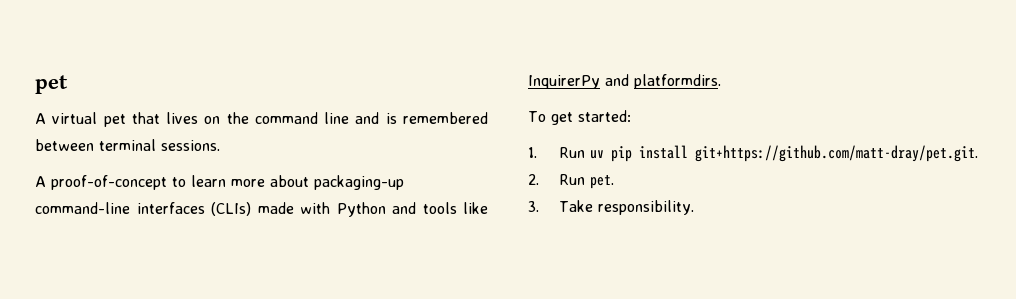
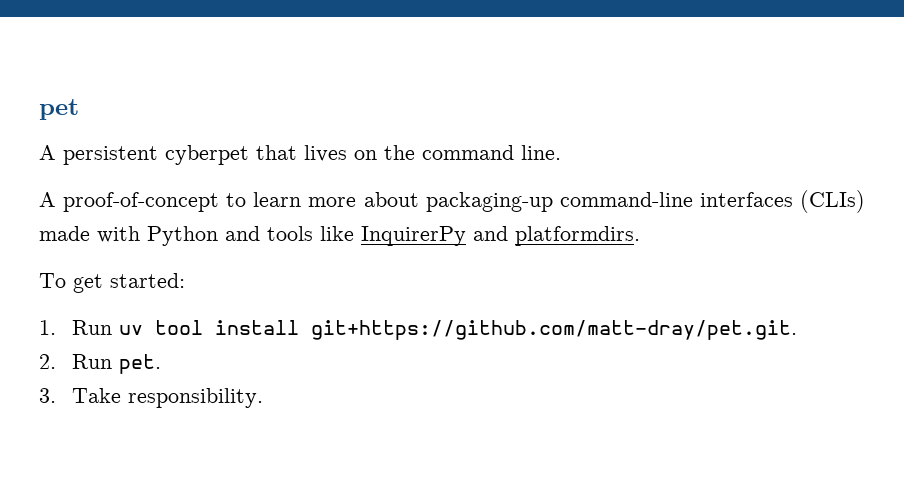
- A virtual pet that lives on the command line and is remembered between terminal sessions.
+ A persistent cyberpet that lives on the command line.
- 1. Run uv pip install git+https://github.com/matt-dray/pet.git.
+ 1. Run uv tool install git+https://github.com/matt-dray/pet.git.

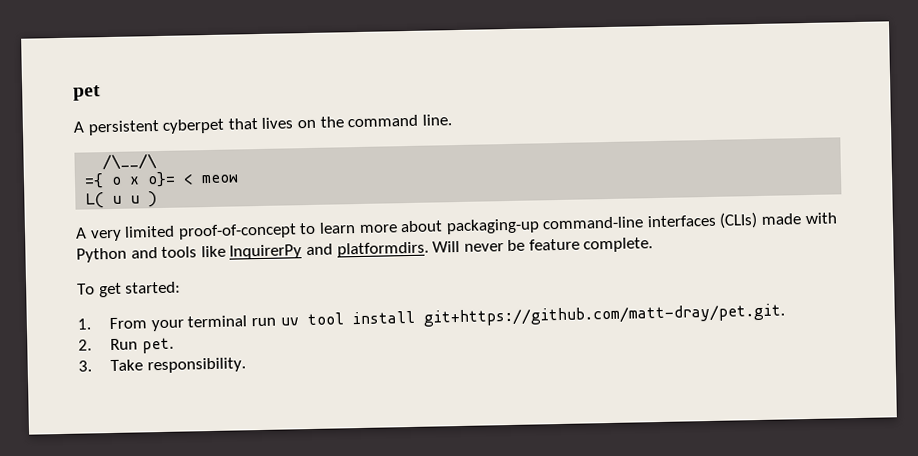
- A proof-of-concept to learn more about packaging-up command-line interfaces (CLIs) made with Python and tools like InquirerPy and platformdirs.
+ /\__/\
+ ={ o x o}= < meow
+ L( u u )
+ A very limited proof-of-concept to learn more about packaging-up command-line interfaces (CLIs) made with Python and tools like InquirerPy and platformdirs. Will never be feature complete.
- 1. Run uv tool install git+https://github.com/matt-dray/pet.git.
+ 1. From your terminal run uv tool install git+https://github.com/matt-dray/pet.git.

